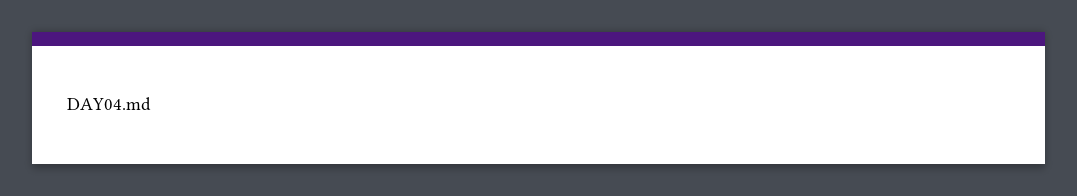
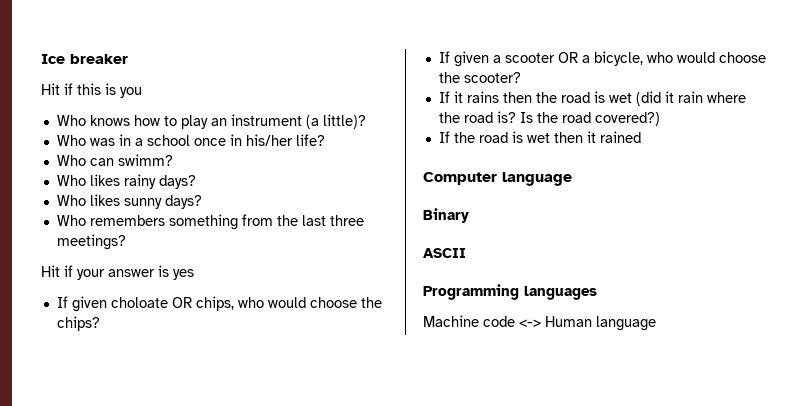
- DAY04.md
+ Ice breaker
+ Hit if this is you
+ Who knows how to play an instrument (a little)?
+ Who was in a school once in his/her life?
+ Who can swimm?
+ Who likes rainy days?
+ Who likes sunny days?
+ Who remembers something from the last three meetings?
+ Hit if your answer is yes
+ If given choloate OR chips, who would choose the chips?
+ If given a scooter OR a bicycle, who would choose the scooter?
+ If it rains then the road is wet (did it rain where the road is? Is the road covered?)
+ If the road is wet then it rained
+ Computer language
+ Binary
+ ASCII
+ Programming languages
+ Machine code <-> Human language

